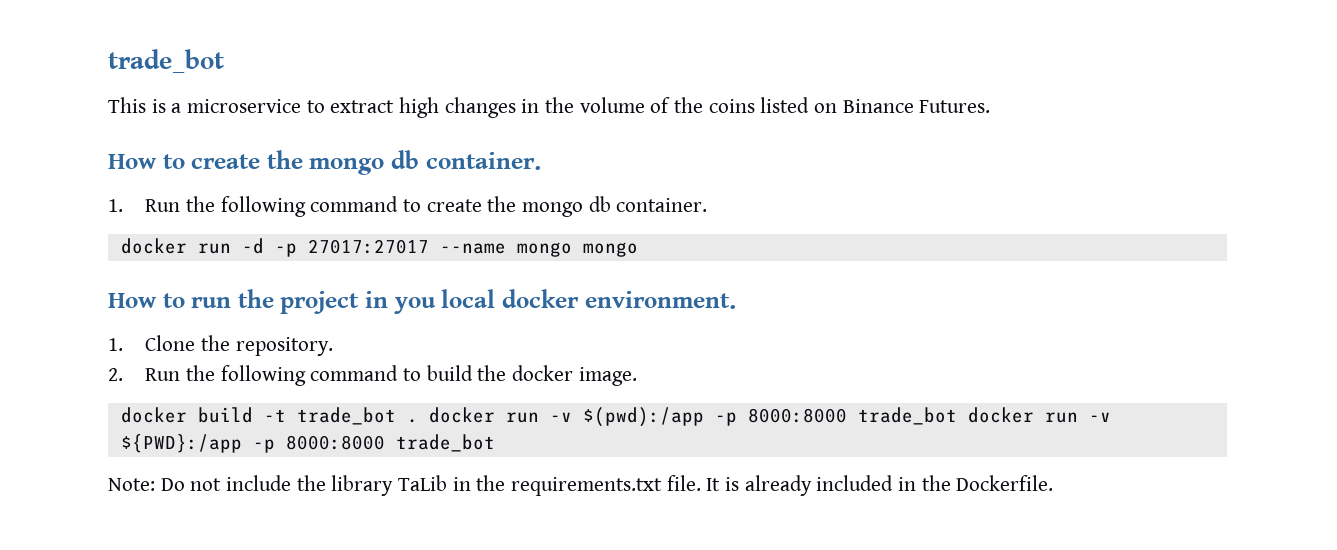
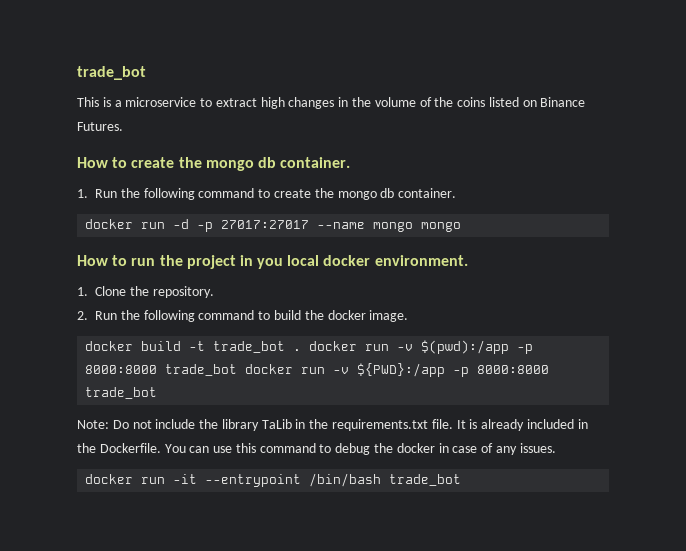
+ You can use this command to debug the docker in case of any issues.
+ docker run -it --entrypoint /bin/bash trade_bot

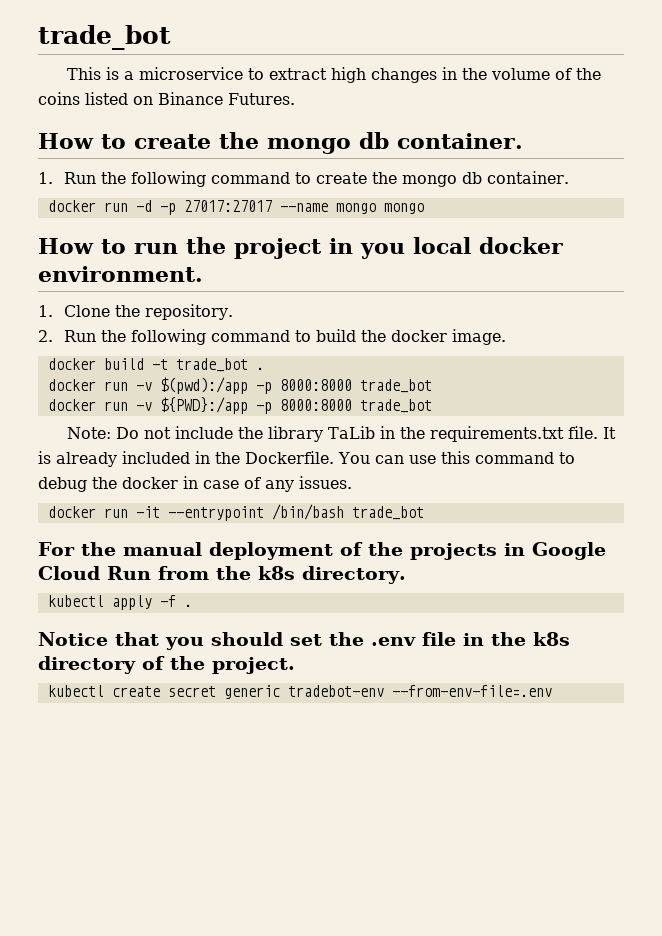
- docker build -t trade_bot . docker run -v $(pwd):/app -p 8000:8000 trade_bot docker run -v ${PWD}:/app -p 8000:8000 trade_bot
+ docker build -t trade_bot .
+ docker run -v $(pwd):/app -p 8000:8000 trade_bot
+ docker run -v ${PWD}:/app -p 8000:8000 trade_bot
+ For the manual deployment of the projects in Google Cloud Run from the k8s directory.
+ kubectl apply -f .
+ Notice that you should set the .env file in the k8s directory of the project.
+ kubectl create secret generic tradebot-env --from-env-file=.env

